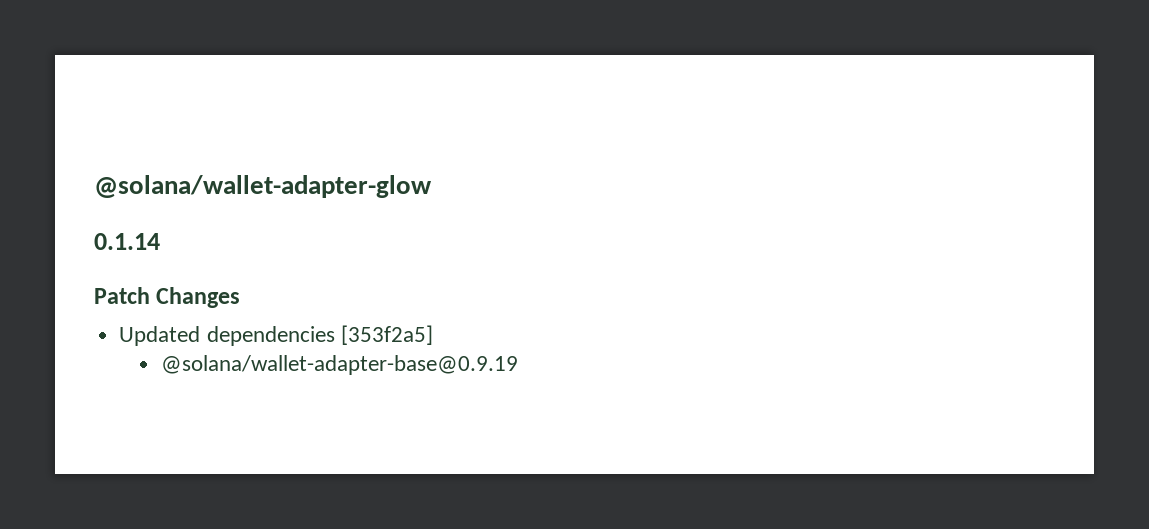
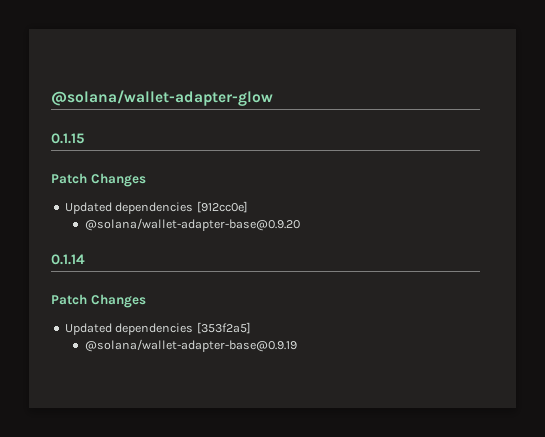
+ 0.1.15
+ Patch Changes
+ Updated dependencies [912cc0e]
+ @solana/wallet-adapter-base@0.9.20

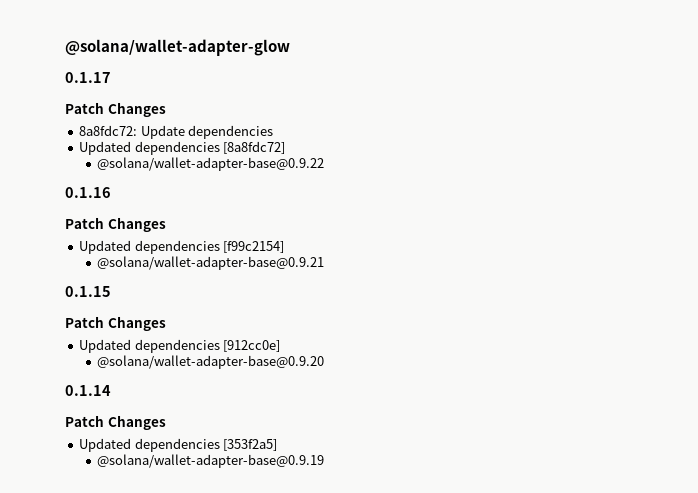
+ 0.1.17
+ Patch Changes
+ 8a8fdc72: Update dependencies
+ Updated dependencies [8a8fdc72]
+ @solana/wallet-adapter-base@0.9.22
+ 0.1.16
+ Patch Changes
+ Updated dependencies [f99c2154]
+ @solana/wallet-adapter-base@0.9.21

